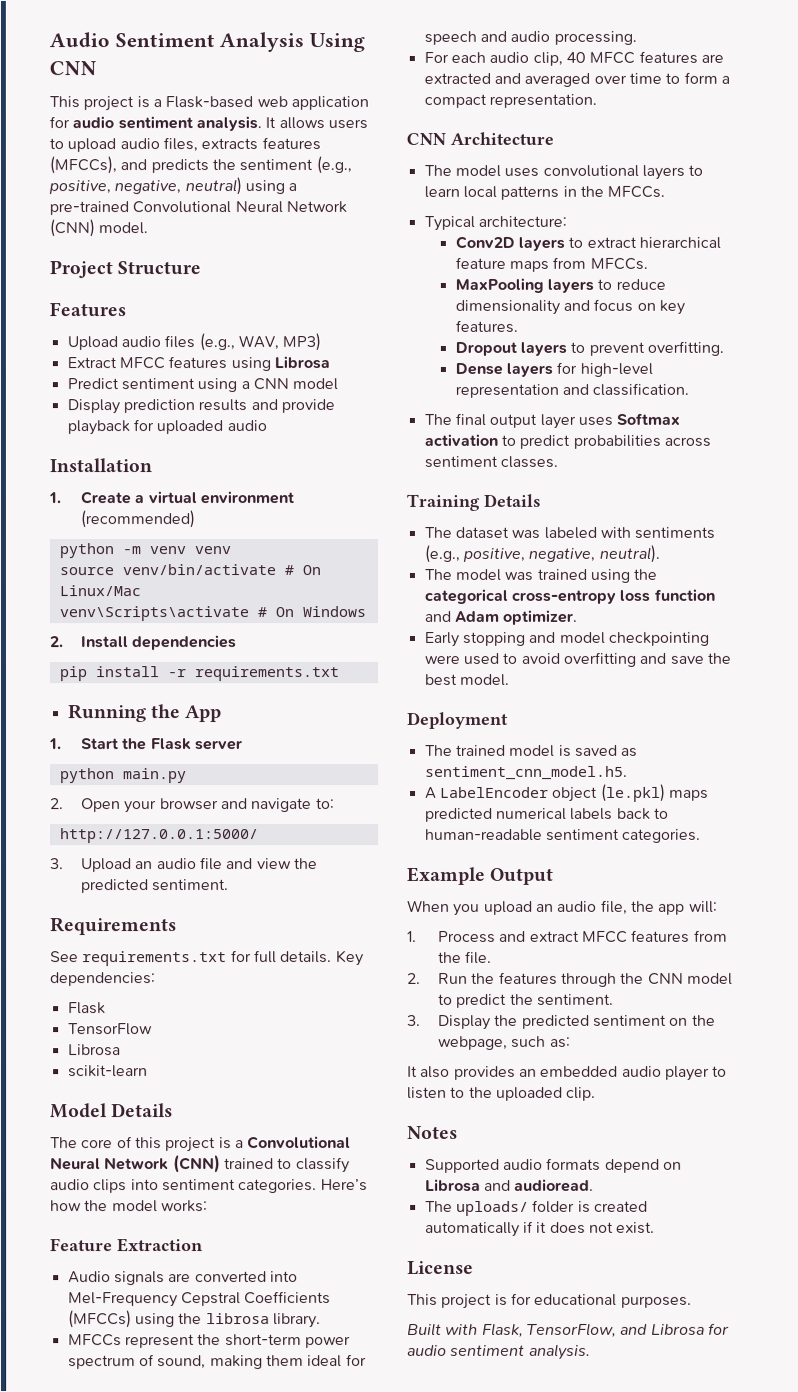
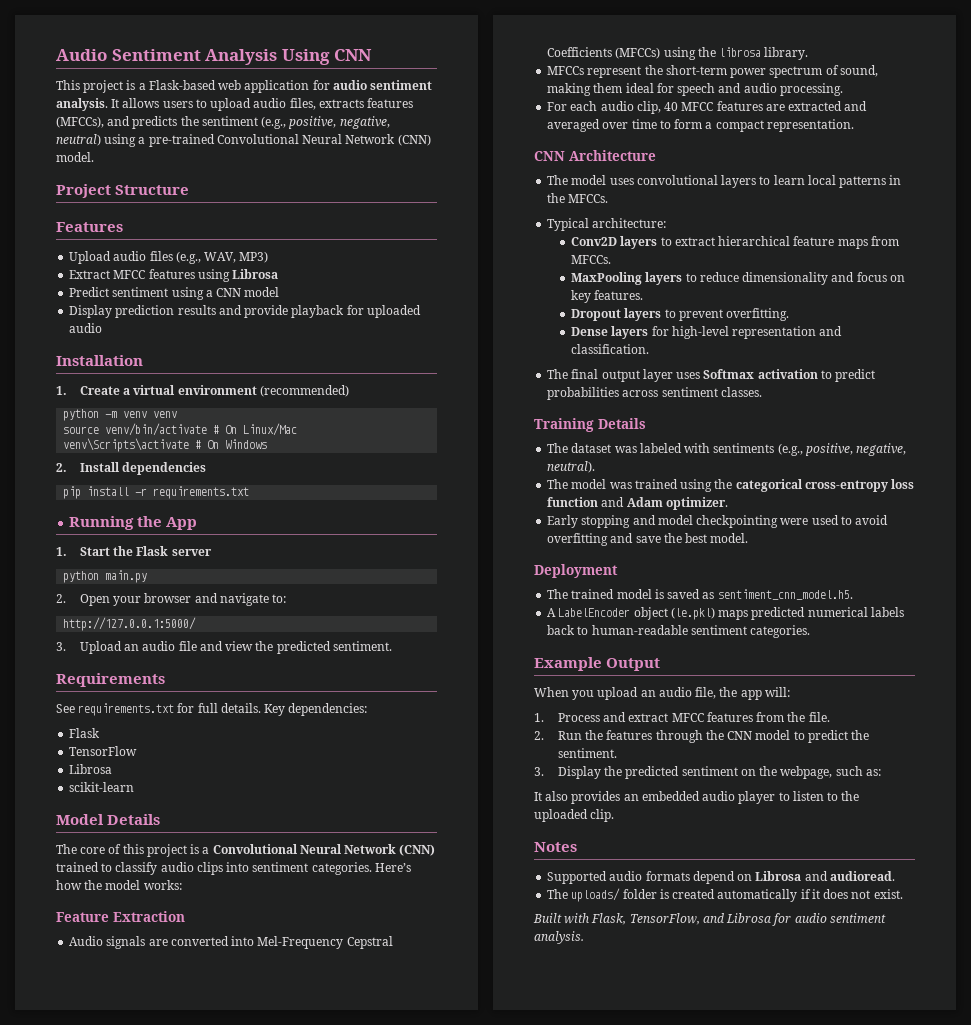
- License
- This project is for educational purposes.

